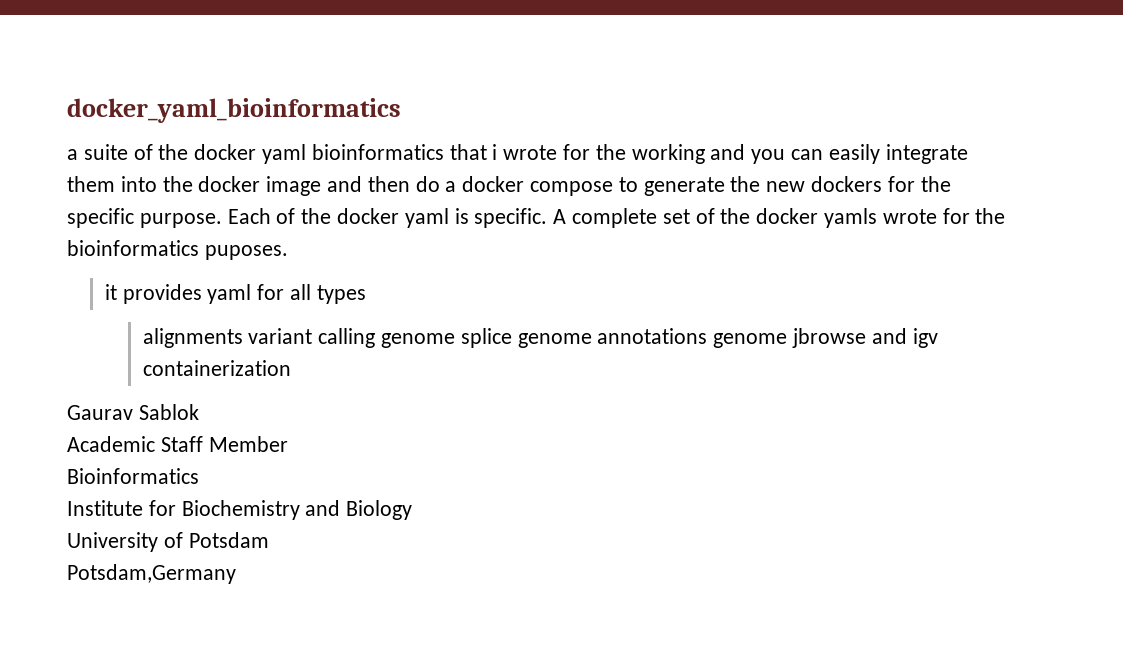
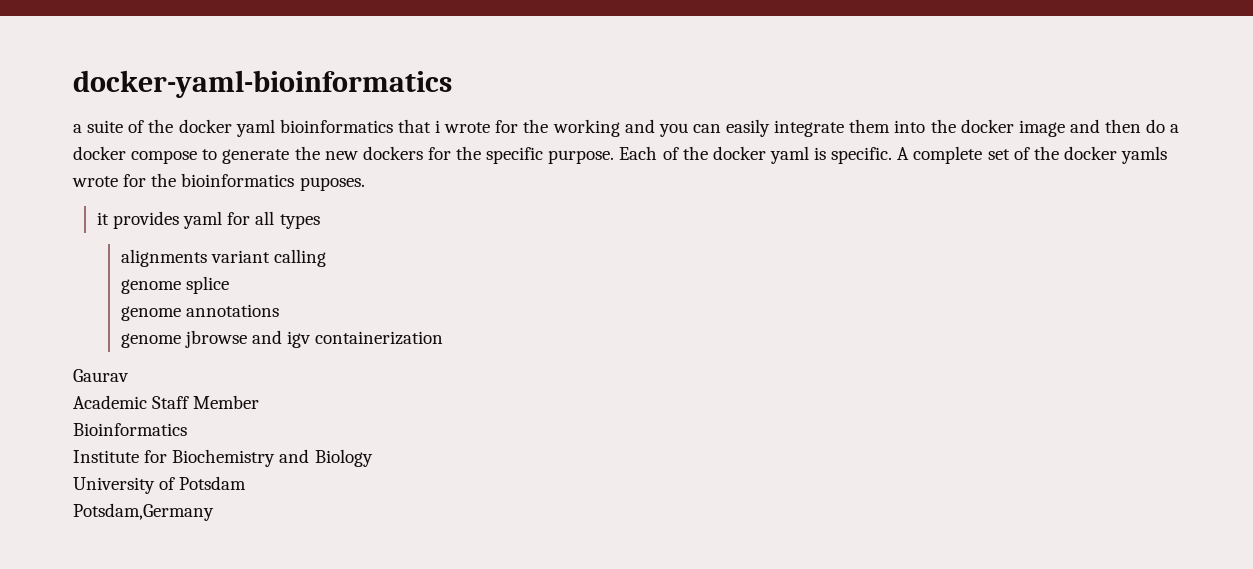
- docker_yaml_bioinformatics
+ docker-yaml-bioinformatics
- alignments variant calling genome splice genome annotations genome jbrowse and igv containerization
+ alignments variant calling
+ genome splice
+ genome annotations
+ genome jbrowse and igv containerization
- Gaurav Sablok
+ Gaurav

